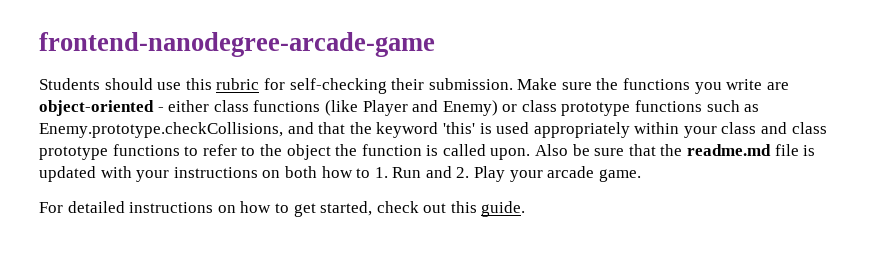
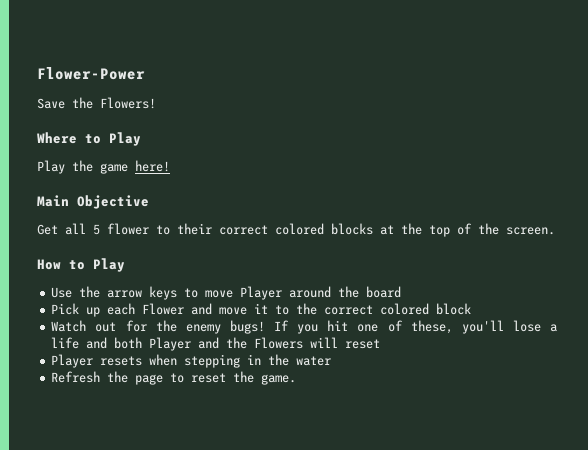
- frontend-nanodegree-arcade-game
- Students should use this rubric for self-checking their submission. Make sure the functions you write are object-oriented - either class functions (like Player and Enemy) or class prototype functions such as Enemy.prototype.checkCollisions, and that the keyword 'this' is used appropriately within your class and class prototype functions to refer to the object the function is called upon. Also be sure that the readme.md file is updated with your instructions on both how to 1. Run and 2. Play your arcade game.
- For detailed instructions on how to get started, check out this guide.
+ Flower-Power
+ Save the Flowers!
+ Where to Play
+ Play the game here!
+ Main Objective
+ Get all 5 flower to their correct colored blocks at the top of the screen.
+ How to Play
+ Use the arrow keys to move Player around the board
+ Pick up each Flower and move it to the correct colored block
+ Watch out for the enemy bugs! If you hit one of these, you'll lose a life and both Player and the Flowers will reset
+ Player resets when stepping in the water
+ Refresh the page to reset the game.

